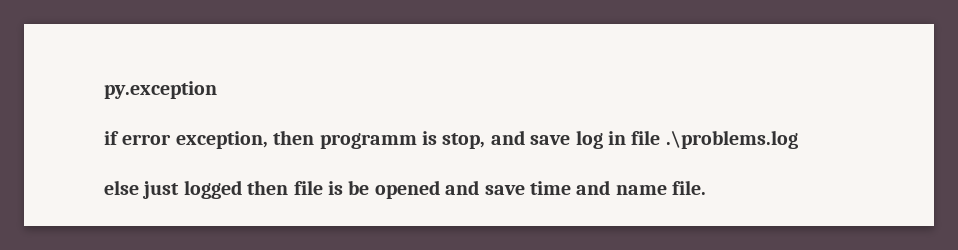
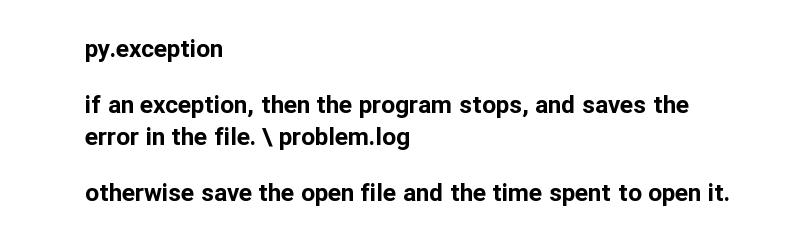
- if error exception, then programm is stop, and save log in file .\problems.log
- else just logged then file is be opened and save time and name file.
+ if an exception, then the program stops, and saves the error in the file. \ problem.log
+ otherwise save the open file and the time spent to open it.

